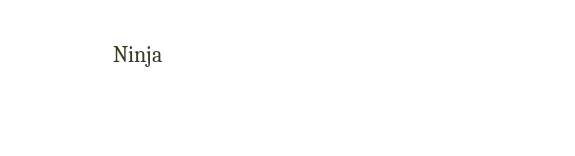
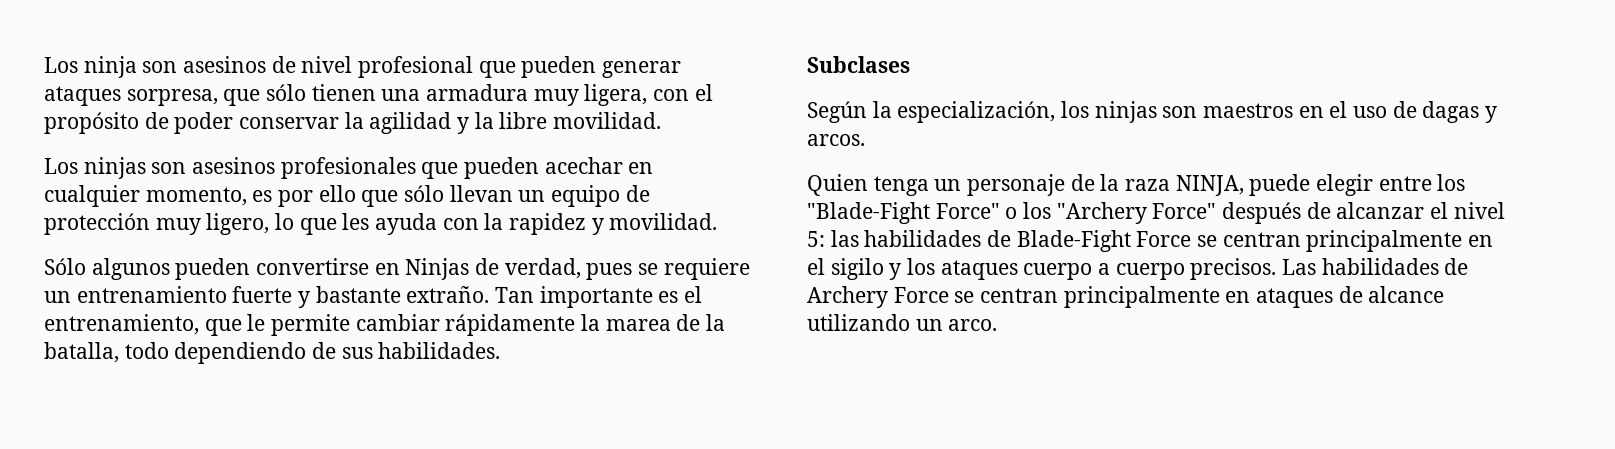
- Ninja
+ Los ninja son asesinos de nivel profesional que pueden generar ataques sorpresa, que sólo tienen una armadura muy ligera, con el propósito de poder conservar la agilidad y la libre movilidad.
+ Los ninjas son asesinos profesionales que pueden acechar en cualquier momento, es por ello que sólo llevan un equipo de protección muy ligero, lo que les ayuda con la rapidez y movilidad.
+ Sólo algunos pueden convertirse en Ninjas de verdad, pues se requiere un entrenamiento fuerte y bastante extraño. Tan importante es el entrenamiento, que le permite cambiar rápidamente la marea de la batalla, todo dependiendo de sus habilidades.
+ Subclases
+ Según la especialización, los ninjas son maestros en el uso de dagas y arcos.
+ Quien tenga un personaje de la raza NINJA, puede elegir entre los "Blade-Fight Force" o los "Archery Force" después de alcanzar el nivel 5: las habilidades de Blade-Fight Force se centran principalmente en el sigilo y los ataques cuerpo a cuerpo precisos. Las habilidades de Archery Force se centran principalmente en ataques de alcance utilizando un arco.

